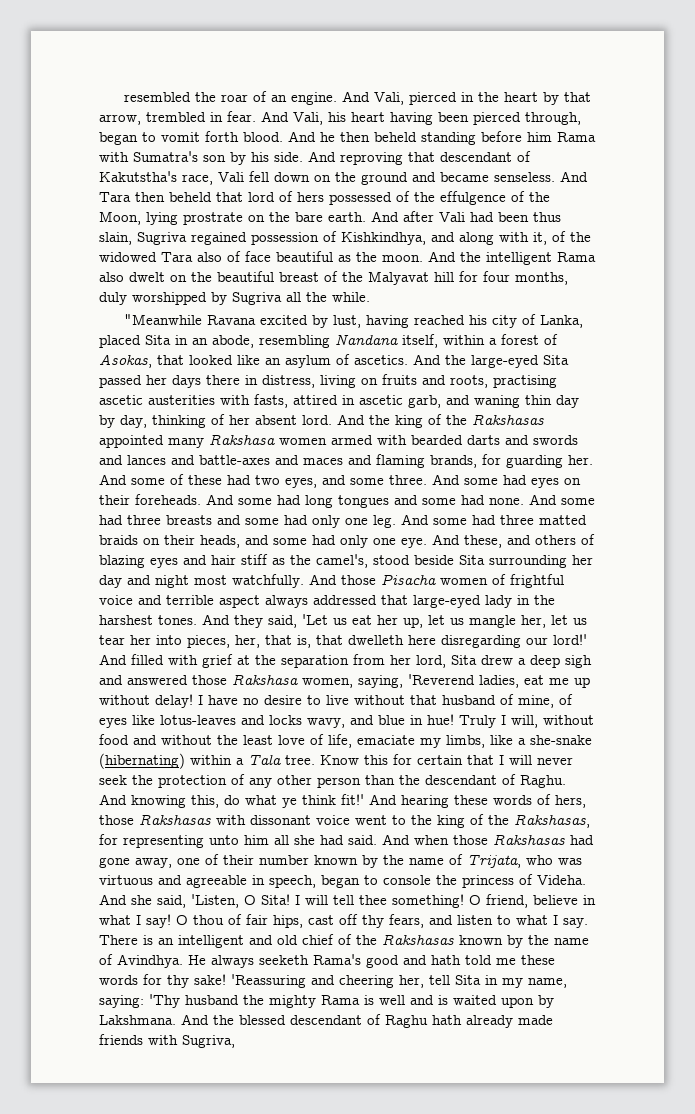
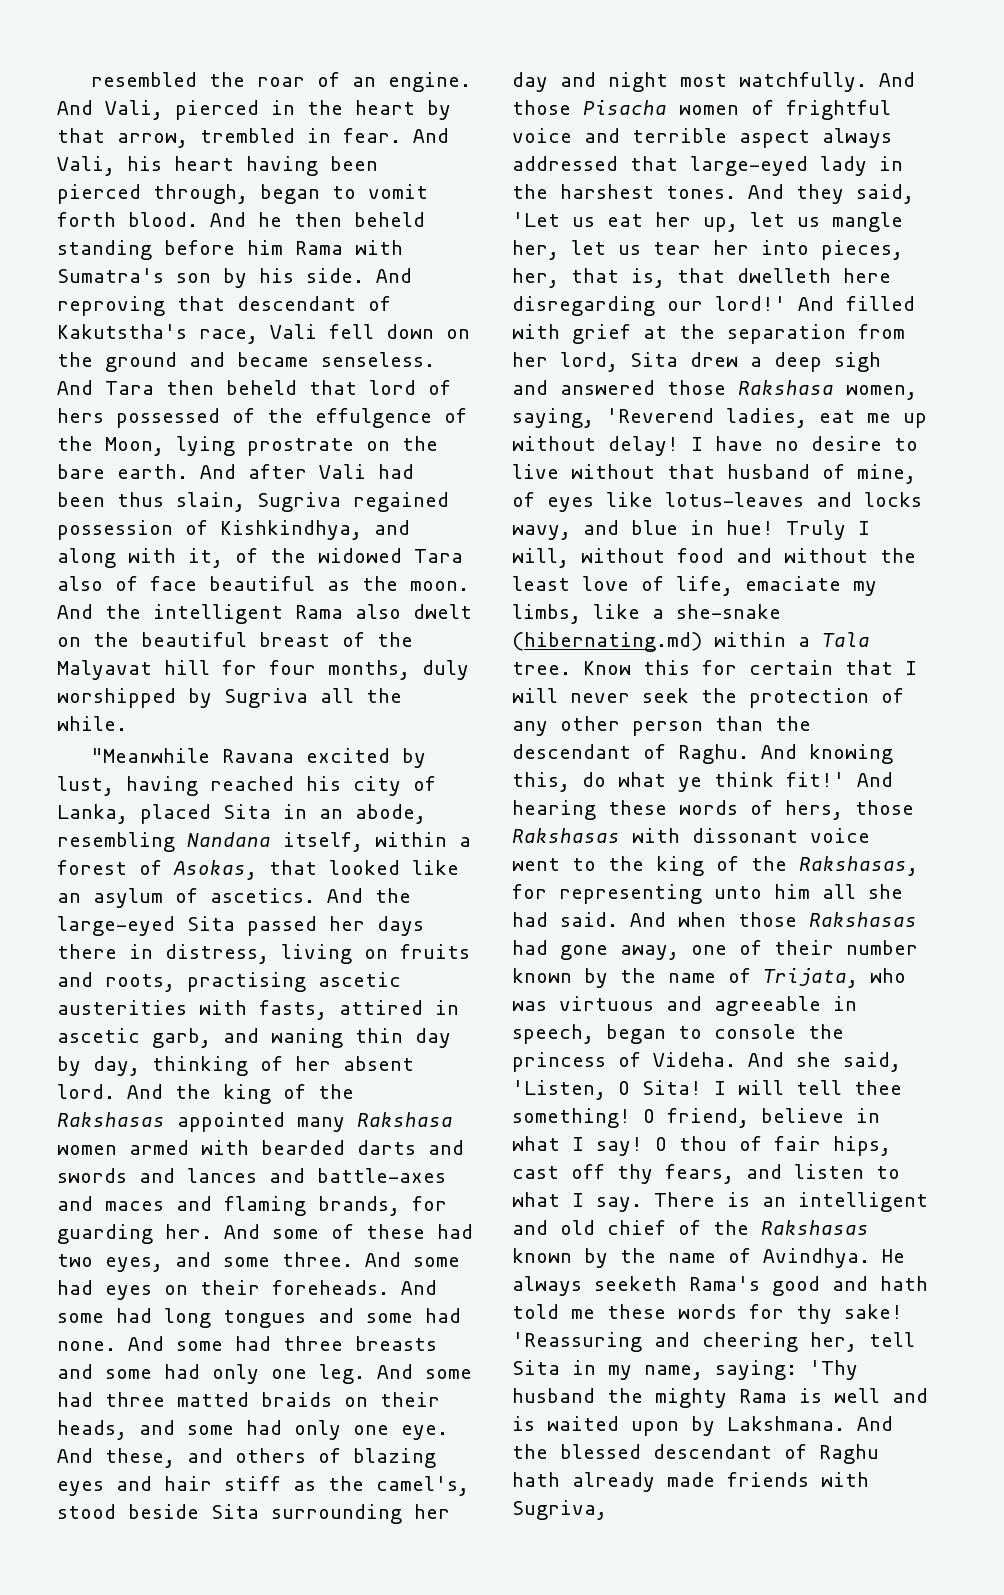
- Truly I will, without food and without the least love of life, emaciate my limbs, like a she-snake (hibernating) within a Tala tree.
+ Truly I will, without food and without the least love of life, emaciate my limbs, like a she-snake (hibernating.md) within a Tala tree.

